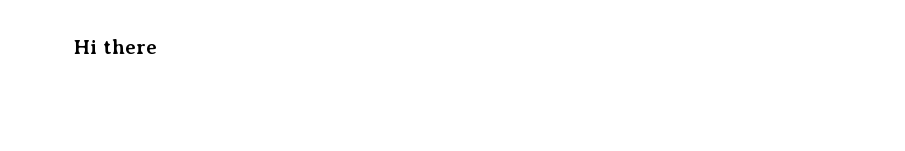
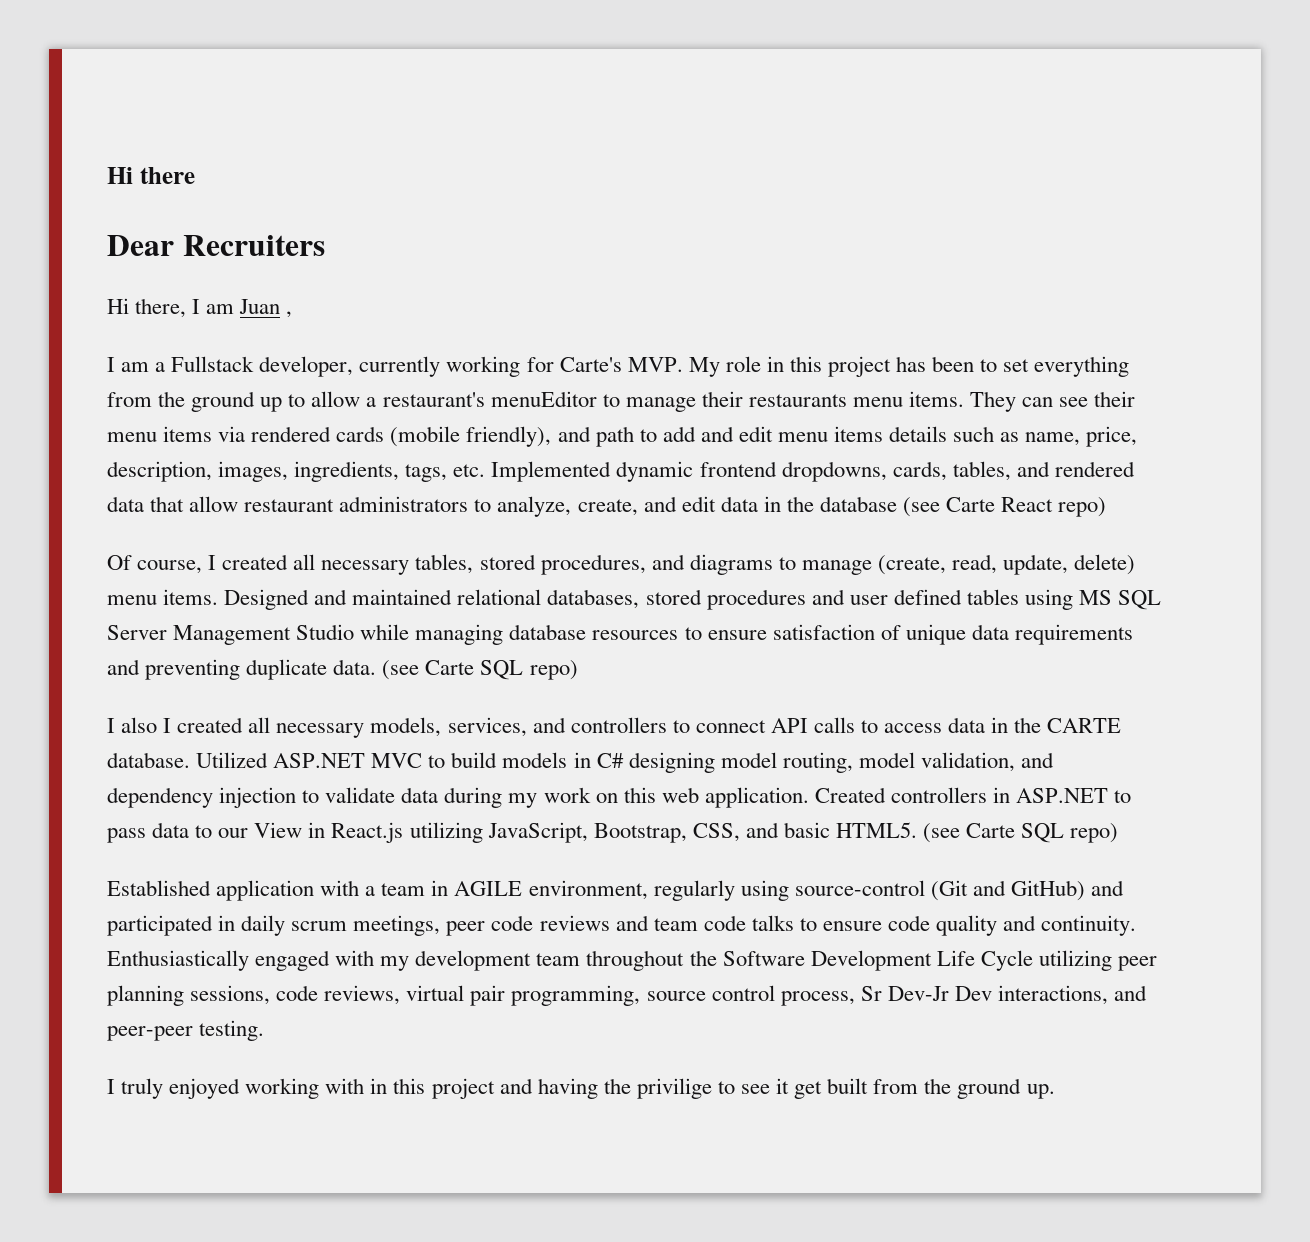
+ Dear Recruiters
+ Hi there, I am Juan ,
+ I am a Fullstack developer, currently working for Carte's MVP. My role in this project has been to set everything from the ground up to allow a restaurant's menuEditor to manage their restaurants menu items. They can see their menu items via rendered cards (mobile friendly), and path to add and edit menu items details such as name, price, description, images, ingredients, tags, etc. Implemented dynamic frontend dropdowns, cards, tables, and rendered data that allow restaurant administrators to analyze, create, and edit data in the database (see Carte React repo)
+ Of course, I created all necessary tables, stored procedures, and diagrams to manage (create, read, update, delete) menu items. Designed and maintained relational databases, stored procedures and user defined tables using MS SQL Server Management Studio while managing database resources to ensure satisfaction of unique data requirements and preventing duplicate data. (see Carte SQL repo)
+ I also I created all necessary models, services, and controllers to connect API calls to access data in the CARTE database. Utilized ASP.NET MVC to build models in C# designing model routing, model validation, and dependency injection to validate data during my work on this web application. Created controllers in ASP.NET to pass data to our View in React.js utilizing JavaScript, Bootstrap, CSS, and basic HTML5. (see Carte SQL repo)
+ Established application with a team in AGILE environment, regularly using source-control (Git and GitHub) and participated in daily scrum meetings, peer code reviews and team code talks to ensure code quality and continuity. Enthusiastically engaged with my development team throughout the Software Development Life Cycle utilizing peer planning sessions, code reviews, virtual pair programming, source control process, Sr Dev-Jr Dev interactions, and peer-peer testing.
+ I truly enjoyed working with in this project and having the privilige to see it get built from the ground up.

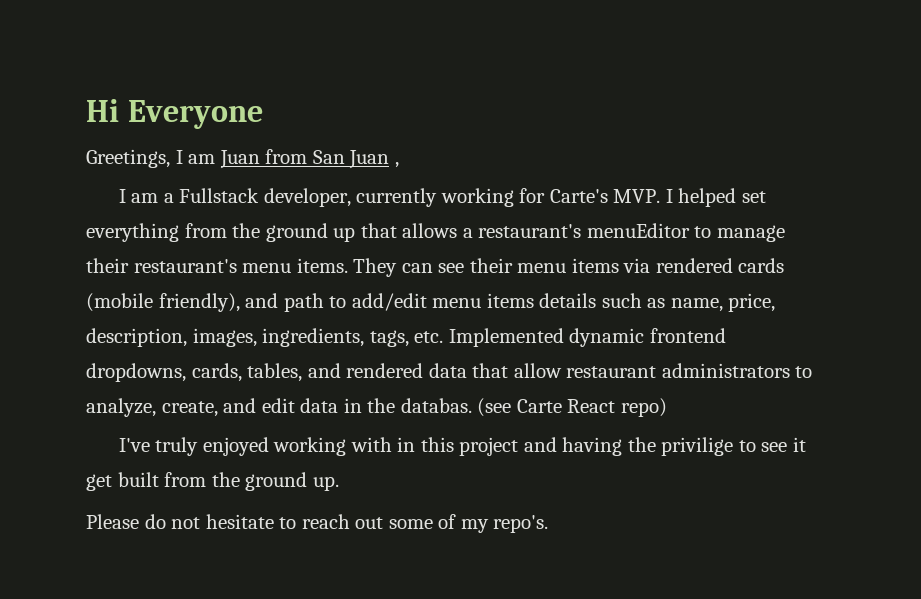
- Hi there
- Dear Recruiters
- Hi there, I am Juan ,
+ Hi Everyone
+ Greetings, I am Juan from San Juan ,
- I am a Fullstack developer, currently working for Carte's MVP. My role in this project has been to set everything from the ground up to allow a restaurant's menuEditor to manage their restaurants menu items.
+ I am a Fullstack developer, currently working for Carte's MVP. I helped set everything from the ground up that allows a restaurant's menuEditor to manage their restaurant's menu items.
- They can see their menu items via rendered cards (mobile friendly), and path to add and edit menu items details such as name, price, description, images, ingredients, tags, etc. Implemented dynamic frontend dropdowns, cards, tables, and rendered data that allow restaurant administrators to analyze, create, and edit data in the database (see Carte React repo)
+ They can see their menu items via rendered cards (mobile friendly), and path to add/edit menu items details such as name, price, description, images, ingredients, tags, etc. Implemented dynamic frontend dropdowns, cards, tables, and rendered data that allow restaurant administrators to analyze, create, and edit data in the databas. (see Carte React repo)
- Of course, I created all necessary tables, stored procedures, and diagrams to manage (create, read, update, delete) menu items. Designed and maintained relational databases, stored procedures and user defined tables using MS SQL Server Management Studio while managing database resources to ensure satisfaction of unique data requirements and preventing duplicate data. (see Carte SQL repo)
- I also I created all necessary models, services, and controllers to connect API calls to access data in the CARTE database. Utilized ASP.NET MVC to build models in C# designing model routing, model validation, and dependency injection to validate data during my work on this web application. Created controllers in ASP.NET to pass data to our View in React.js utilizing JavaScript, Bootstrap, CSS, and basic HTML5. (see Carte SQL repo)
- Established application with a team in AGILE environment, regularly using source-control (Git and GitHub) and participated in daily scrum meetings, peer code reviews and team code talks to ensure code quality and continuity. Enthusiastically engaged with my development team throughout the Software Development Life Cycle utilizing peer planning sessions, code reviews, virtual pair programming, source control process, Sr Dev-Jr Dev interactions, and peer-peer testing.
- I truly enjoyed working with in this project and having the privilige to see it get built from the ground up.
+ I've truly enjoyed working with in this project and having the privilige to see it get built from the ground up.
+ Please do not hesitate to reach out some of my repo's.

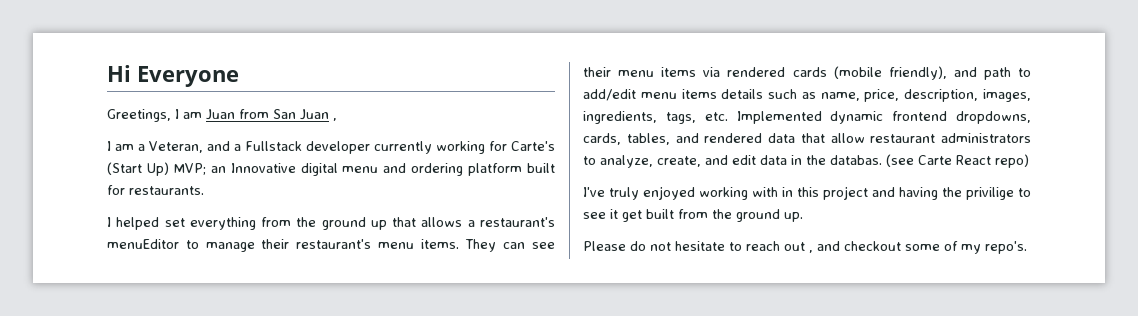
- I am a Fullstack developer, currently working for Carte's MVP. I helped set everything from the ground up that allows a restaurant's menuEditor to manage their restaurant's menu items.
+ I am a Veteran, and a Fullstack developer currently working for Carte's (Start Up) MVP; an Innovative digital menu and ordering platform built for restaurants.
+ I helped set everything from the ground up that allows a restaurant's menuEditor to manage their restaurant's menu items.
- Please do not hesitate to reach out some of my repo's.
+ Please do not hesitate to reach out , and checkout some of my repo's.

